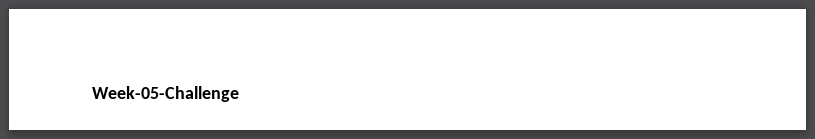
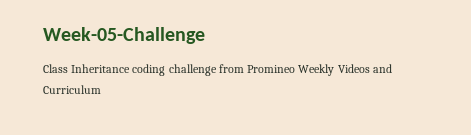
+ Class Inheritance coding challenge from Promineo Weekly Videos and Curriculum

